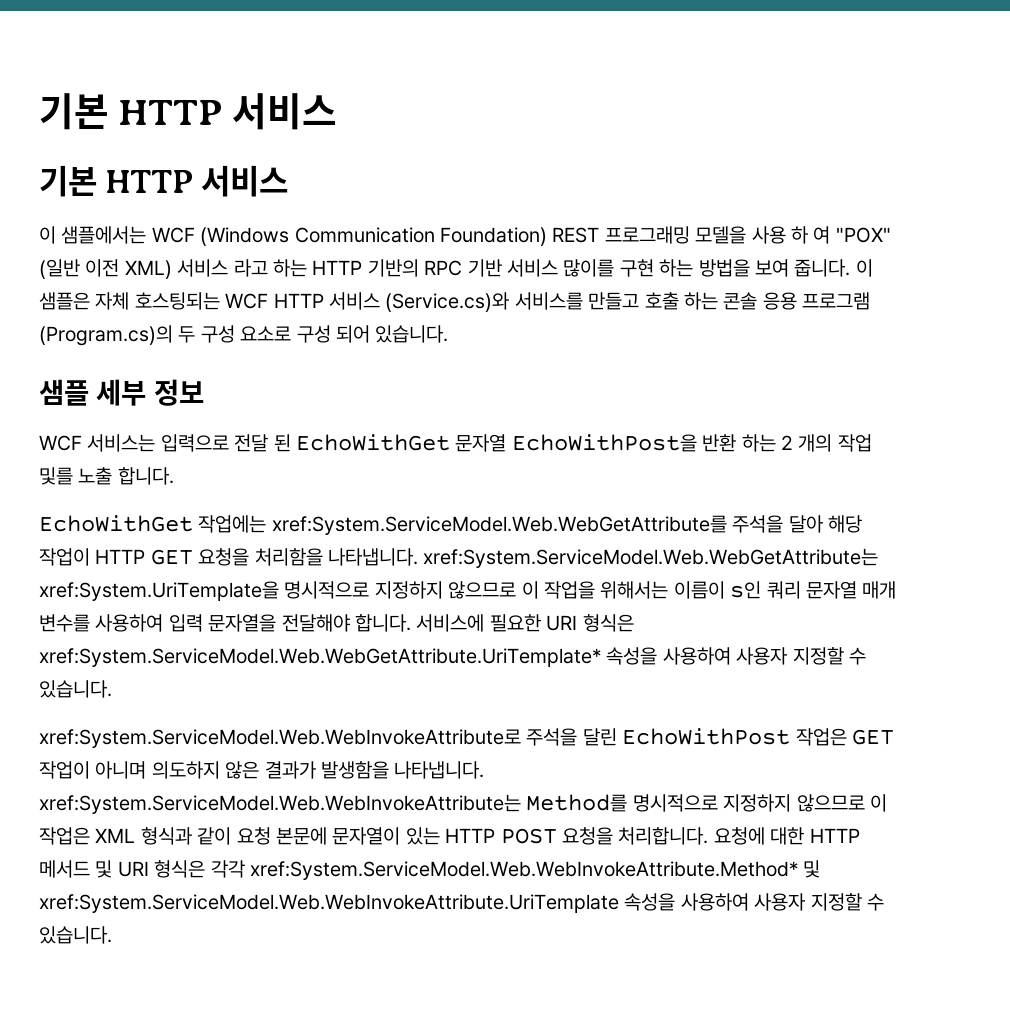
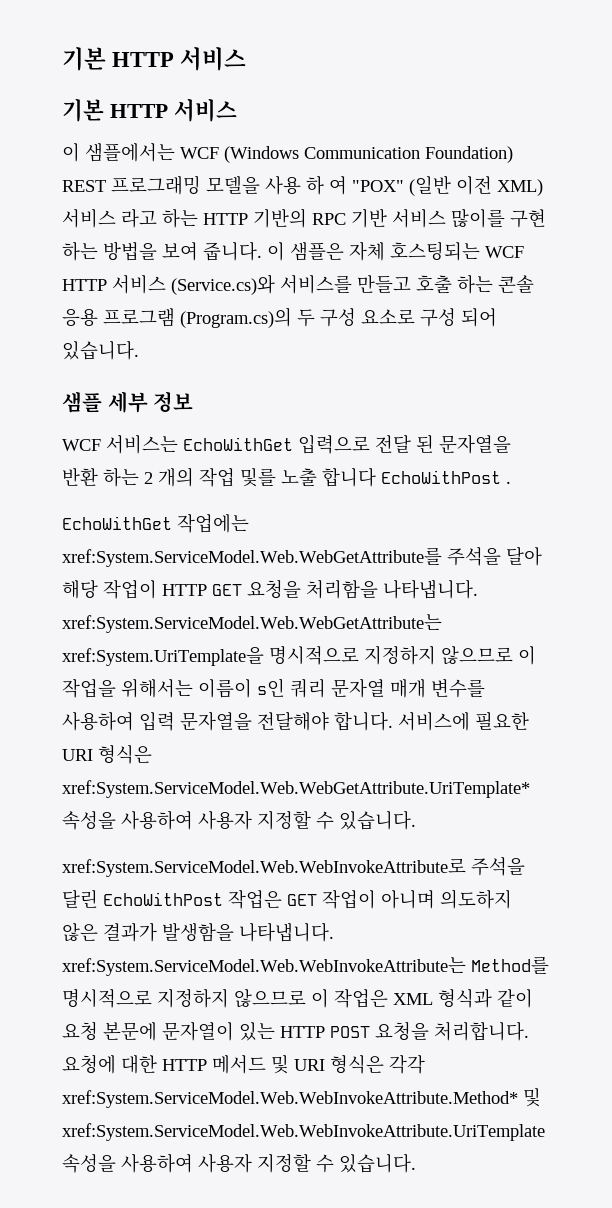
- WCF 서비스는 입력으로 전달 된 EchoWithGet 문자열 EchoWithPost을 반환 하는 2 개의 작업 및를 노출 합니다.
+ WCF 서비스는 EchoWithGet 입력으로 전달 된 문자열을 반환 하는 2 개의 작업 및를 노출 합니다 EchoWithPost .

